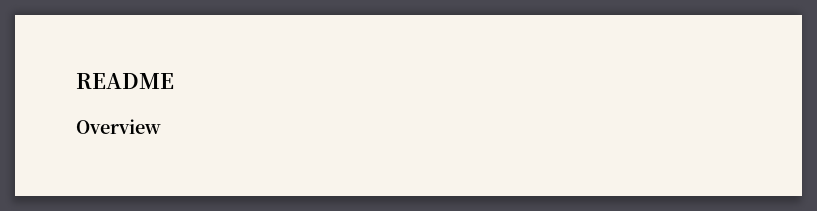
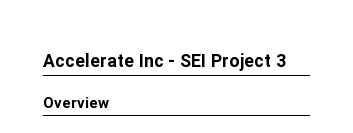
- README
+ Accelerate Inc - SEI Project 3

